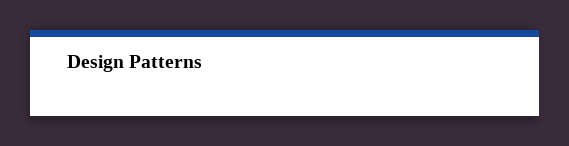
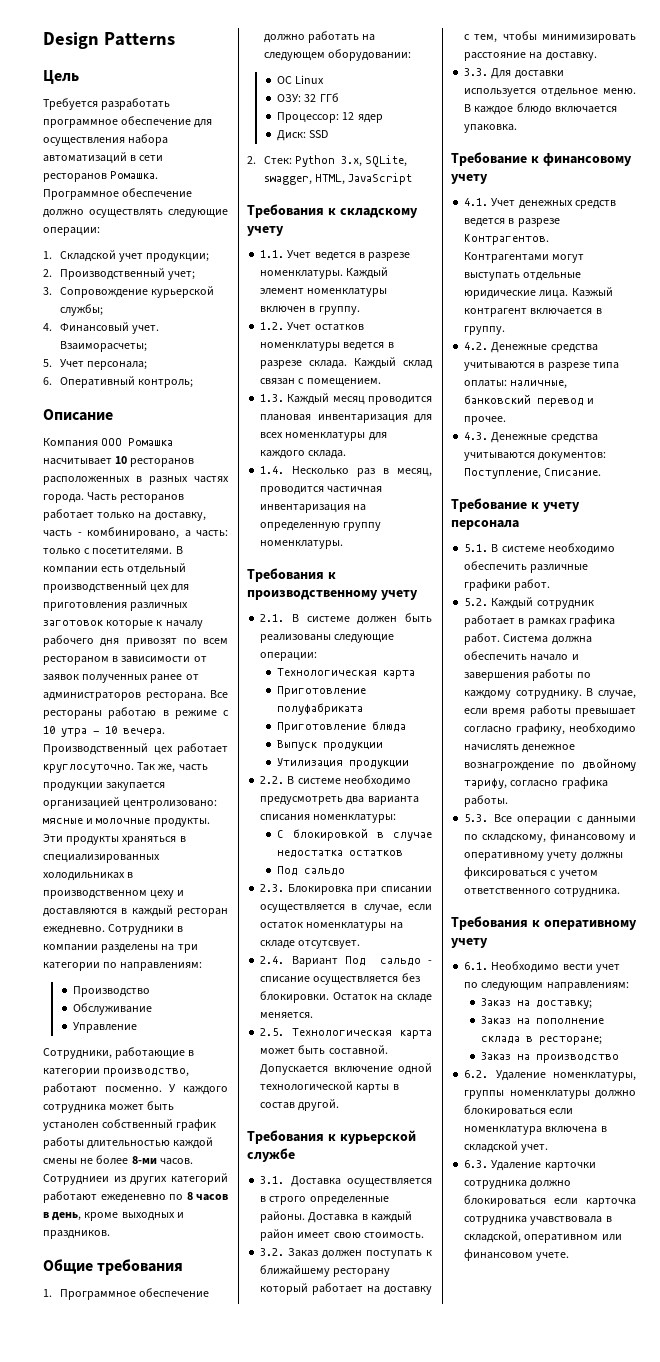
+ Цель
+ Требуется разработать программное обеспечение для осуществления набора автоматизаций в сети ресторанов Ромашка. Программное обеспечение должно осуществлять следующие операции:
+ 1. Складской учет продукции;
+ 2. Производственный учет;
+ 3. Сопровождение курьерской службы;
+ 4. Финансовый учет. Взаиморасчеты;
+ 5. Учет персонала;
+ 6. Оперативный контроль;
+ Описание
+ Компания ООО Ромашка насчитывает 10 ресторанов расположенных в разных частях города. Часть ресторанов работает только на доставку, часть - комбинировано, а часть: только с посетителями. В компании есть отдельный производственный цех для приготовления различных заготовок которые к началу рабочего дня привозят по всем рестораном в зависимости от заявок полученных ранее от администраторов ресторана. Все рестораны работаю в режиме с 10 утра - 10 вечера. Производственный цех работает круглосуточно. Так же, часть продукции закупается организацией центролизовано: мясные и молочные продукты. Эти продукты храняться в специализированных холодильниках в производственном цеху и доставляются в каждый ресторан ежедневно. Сотрудники в компании разделены на три категории по направлениям:
+ Производство
+ Обслуживание
+ Управление
+ Сотрудники, работающие в категории производство, работают посменно. У каждого сотрудника может быть устанолен собственный график работы длительностью каждой смены не более 8-ми часов. Сотрудниеи из других категорий работают ежеденевно по 8 часов в день, кроме выходных и праздников.
+ Общие требования
+ 1. Программное обеспечение должно работать на следующем оборудовании:
+ ОС Linux
+ ОЗУ: 32 ГГб
+ Процессор: 12 ядер
+ Диск: SSD
+ 2. Стек: Python 3.x, SQLite, swagger, HTML, JavaScript
+ Требования к складскому учету
+ 1.1. Учет ведется в разрезе номенклатуры. Каждый элемент номенклатуры включен в группу.
+ 1.2. Учет остатков номенклатуры ведется в разрезе склада. Каждый склад связан с помещением.
+ 1.3. Каждый месяц проводится плановая инвентаризация для всех номенклатуры для каждого склада.
+ 1.4. Несколько раз в месяц, проводится частичная инвентаризация на определенную группу номенклатуры.
+ Требования к производственному учету
+ 2.1. В системе должен быть реализованы следующие операции:
+ Технологическая карта
+ Приготовление полуфабриката
+ Приготовление блюда
+ Выпуск продукции
+ Утилизация продукции
+ 2.2. В системе необходимо предусмотреть два варианта списания номенклатуры:
+ С блокировкой в случае недостатка остатков
+ Под сальдо
+ 2.3. Блокировка при списании осуществляется в случае, если остаток номенклатуры на складе отсутсвует.
+ 2.4. Вариант Под сальдо - списание осуществляется без блокировки. Остаток на складе меняется.
+ 2.5. Технологическая карта может быть составной. Допускается включение одной технологической карты в состав другой.
+ Требования к курьерской службе
+ 3.1. Доставка осуществляется в строго определенные районы. Доставка в каждый район имеет свою стоимость.
+ 3.2. Заказ должен поступать к ближайшему ресторану который работает на доставку с тем, чтобы минимизировать расcтояние на доставку.
+ 3.3. Для доставки используется отдельное меню. В каждое блюдо включается упаковка.
+ Требование к финансовому учету
+ 4.1. Учет денежных средств ведется в разрезе Контрагентов. Контрагентами могут выступать отдельные юридические лица. Каэжый контрагент включается в группу.
+ 4.2. Денежные средства учитываются в разрезе типа оплаты: наличные, банковский перевод и прочее.
+ 4.3. Денежные средства учитываются документов: Поступление, Списание.
+ Требование к учету персонала
+ 5.1. В системе необходимо обеспечить различные графики работ.
+ 5.2. Каждый сотрудник работает в рамках графика работ. Система должна обеспечить начало и завершения работы по каждому сотруднику. В случае, если время работы превышает согласно графику, необходимо начислять денежное вознагрождение по двойному тарифу, согласно графика работы.
+ 5.3. Все операции с данными по складскому, финансовому и оперативному учету должны фиксироваться с учетом ответственного сотрудника.
+ Требования к оперативному учету
+ 6.1. Необходимо вести учет по следующим направлениям:
+ Заказ на доставку;
+ Заказ на пополнение склада в ресторане;
+ Заказ на производство
+ 6.2. Удаление номенклатуры, группы номенклатуры должно блокироваться если номенклатура включена в складской учет.
+ 6.3. Удаление карточки сотрудника должно блокироваться если карточка сотрудника учавствовала в складской, оперативном или финансовом учете.

